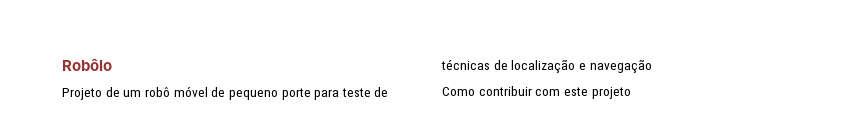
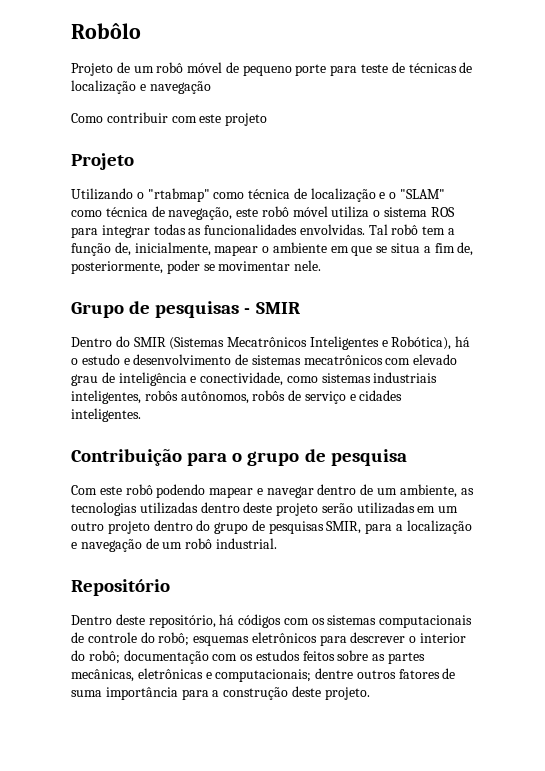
  Como contribuir com este projeto
+ Projeto
+ Utilizando o "rtabmap" como técnica de localização e o "SLAM" como técnica de navegação, este robô móvel utiliza o sistema ROS para integrar todas as funcionalidades envolvidas. Tal robô tem a função de, inicialmente, mapear o ambiente em que se situa a fim de, posteriormente, poder se movimentar nele.
+ Grupo de pesquisas - SMIR
+ Dentro do SMIR (Sistemas Mecatrônicos Inteligentes e Robótica), há o estudo e desenvolvimento de sistemas mecatrônicos com elevado grau de inteligência e conectividade, como sistemas industriais inteligentes, robôs autônomos, robôs de serviço e cidades inteligentes.
+ Contribuição para o grupo de pesquisa
+ Com este robô podendo mapear e navegar dentro de um ambiente, as tecnologias utilizadas dentro deste projeto serão utilizadas em um outro projeto dentro do grupo de pesquisas SMIR, para a localização e navegação de um robô industrial.
+ Repositório
+ Dentro deste repositório, há códigos com os sistemas computacionais de controle do robô; esquemas eletrônicos para descrever o interior do robô; documentação com os estudos feitos sobre as partes mecânicas, eletrônicas e computacionais; dentre outros fatores de suma importância para a construção deste projeto.

